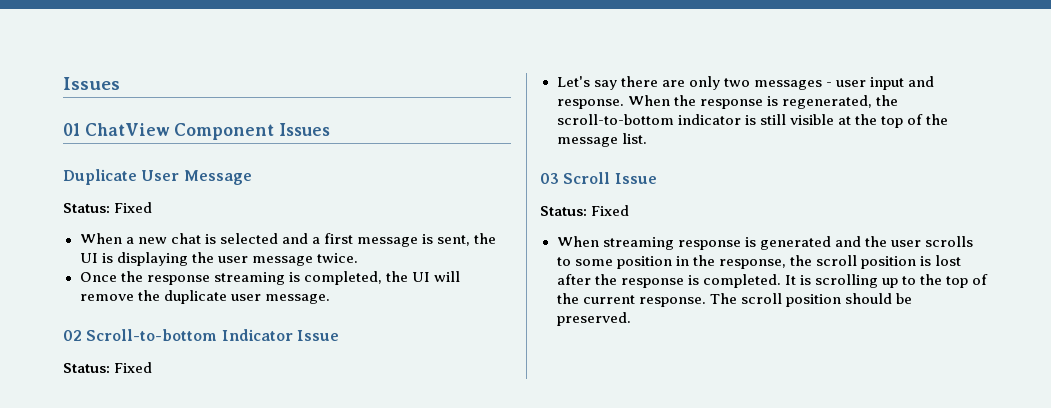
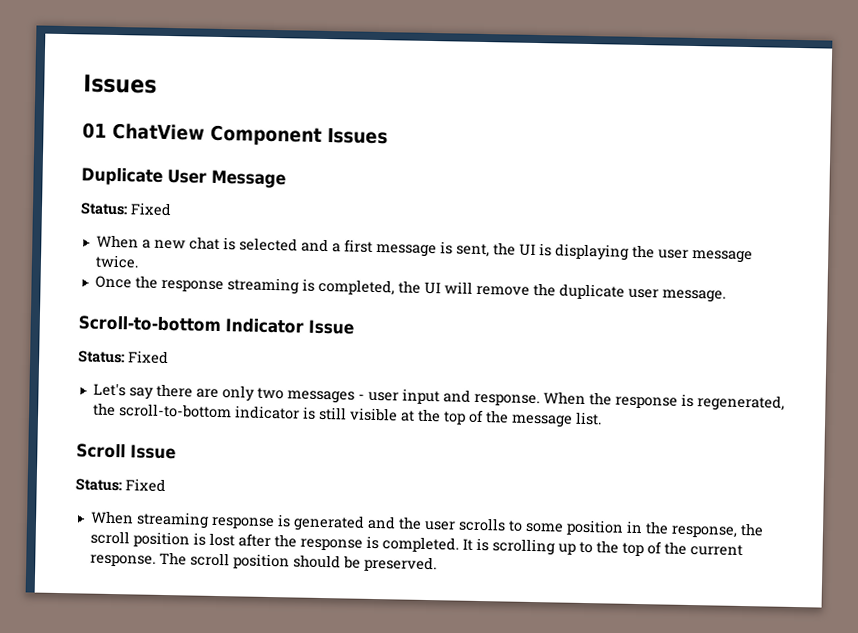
- 02 Scroll-to-bottom Indicator Issue
+ Scroll-to-bottom Indicator Issue
- 03 Scroll Issue
+ Scroll Issue

